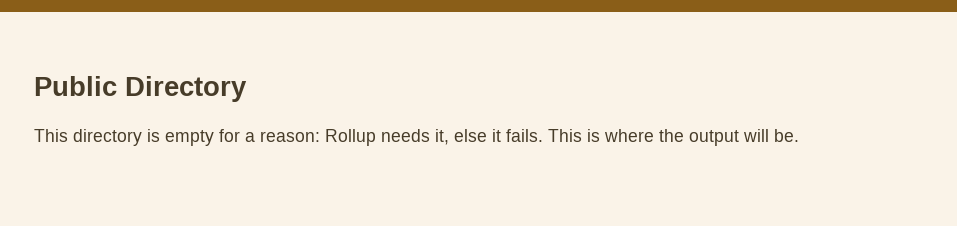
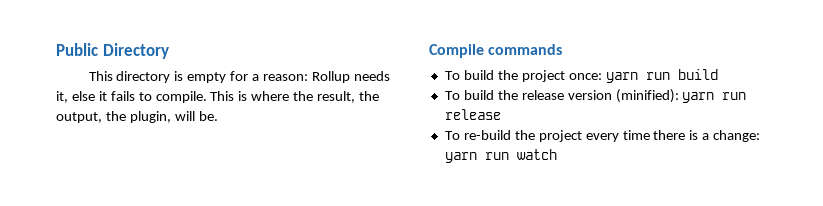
- This directory is empty for a reason: Rollup needs it, else it fails.
+ This directory is empty for a reason: Rollup needs it, else it fails to compile.
- This is where the output will be.
+ This is where the result, the output, the plugin, will be.
+ Compile commands
+ To build the project once: yarn run build
+ To build the release version (minified): yarn run release
+ To re-build the project every time there is a change: yarn run watch

